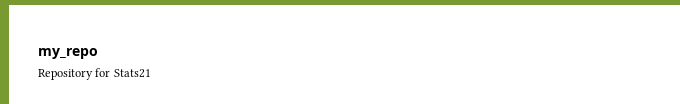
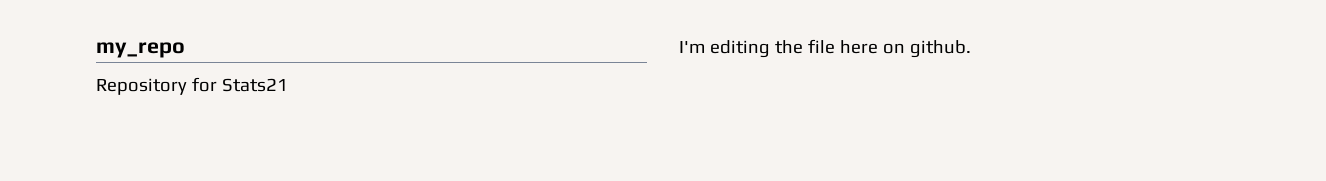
+ I'm editing the file here on github.

